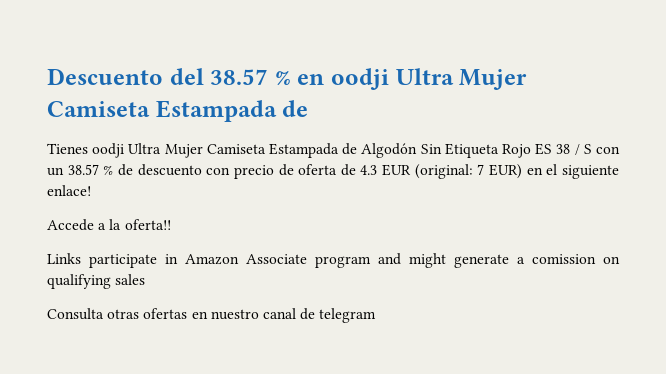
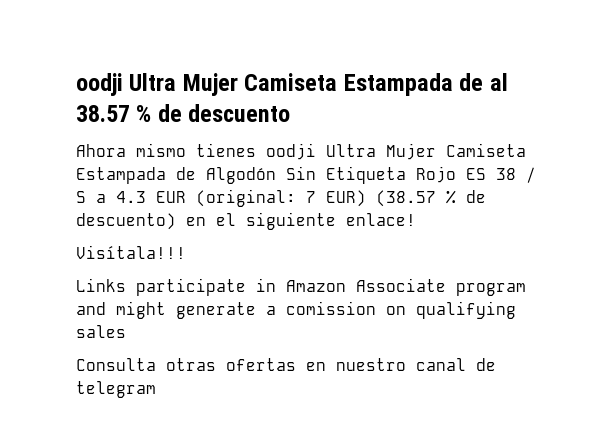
- Descuento del 38.57 % en oodji Ultra Mujer Camiseta Estampada de
- Tienes oodji Ultra Mujer Camiseta Estampada de Algodón Sin Etiqueta Rojo ES 38 / S con un 38.57 % de descuento con precio de oferta de 4.3 EUR (original: 7 EUR) en el siguiente enlace!
+ oodji Ultra Mujer Camiseta Estampada de al 38.57 % de descuento
+ Ahora mismo tienes oodji Ultra Mujer Camiseta Estampada de Algodón Sin Etiqueta Rojo ES 38 / S a 4.3 EUR (original: 7 EUR) (38.57 % de descuento) en el siguiente enlace!
- Accede a la oferta!!
+ Visítala!!!

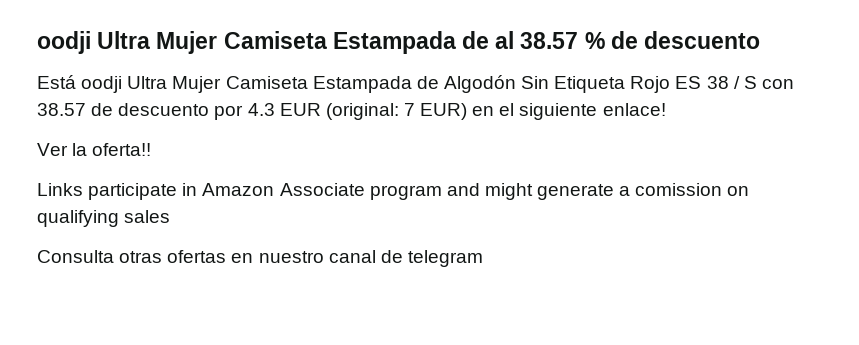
- Ahora mismo tienes oodji Ultra Mujer Camiseta Estampada de Algodón Sin Etiqueta Rojo ES 38 / S a 4.3 EUR (original: 7 EUR) (38.57 % de descuento) en el siguiente enlace!
+ Está oodji Ultra Mujer Camiseta Estampada de Algodón Sin Etiqueta Rojo ES 38 / S con 38.57 de descuento por 4.3 EUR (original: 7 EUR) en el siguiente enlace!
- Visítala!!!
+ Ver la oferta!!

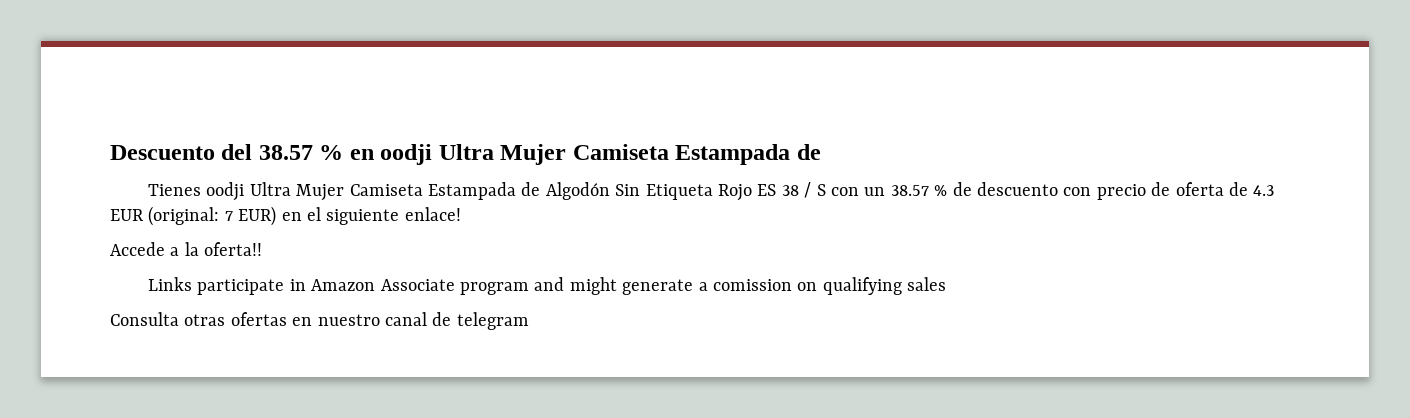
- oodji Ultra Mujer Camiseta Estampada de al 38.57 % de descuento
- Está oodji Ultra Mujer Camiseta Estampada de Algodón Sin Etiqueta Rojo ES 38 / S con 38.57 de descuento por 4.3 EUR (original: 7 EUR) en el siguiente enlace!
+ Descuento del 38.57 % en oodji Ultra Mujer Camiseta Estampada de
+ Tienes oodji Ultra Mujer Camiseta Estampada de Algodón Sin Etiqueta Rojo ES 38 / S con un 38.57 % de descuento con precio de oferta de 4.3 EUR (original: 7 EUR) en el siguiente enlace!
- Ver la oferta!!
+ Accede a la oferta!!

